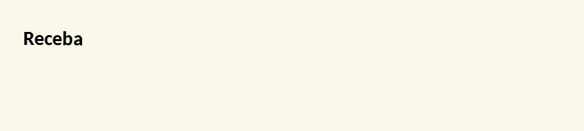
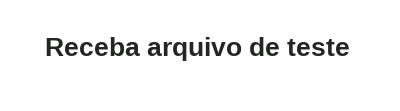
- Receba
+ Receba arquivo de teste

